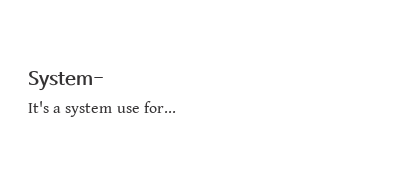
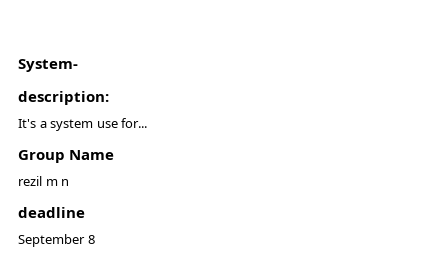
+ description:
+ Group Name
+ rezil m n
+ deadline
+ September 8

